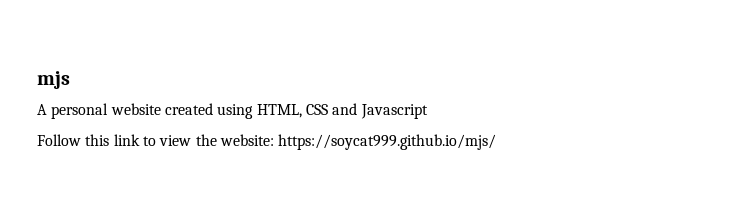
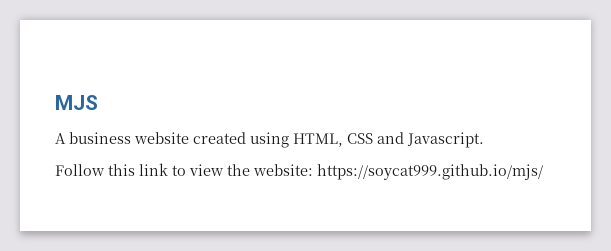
- mjs
+ MJS
- A personal website created using HTML, CSS and Javascript
+ A business website created using HTML, CSS and Javascript.

